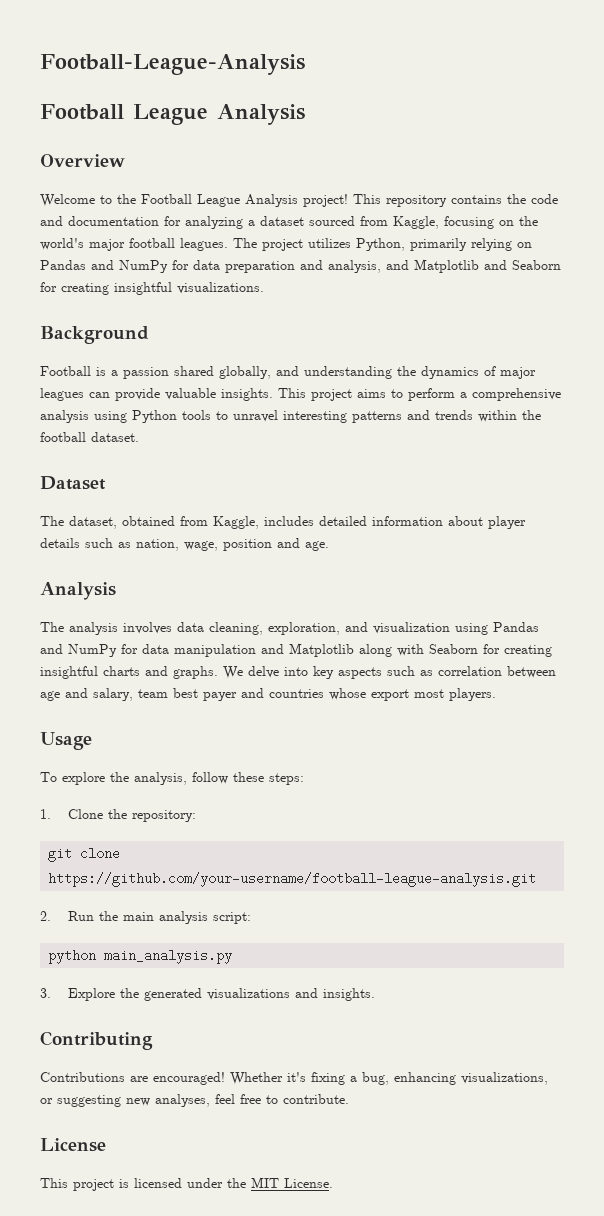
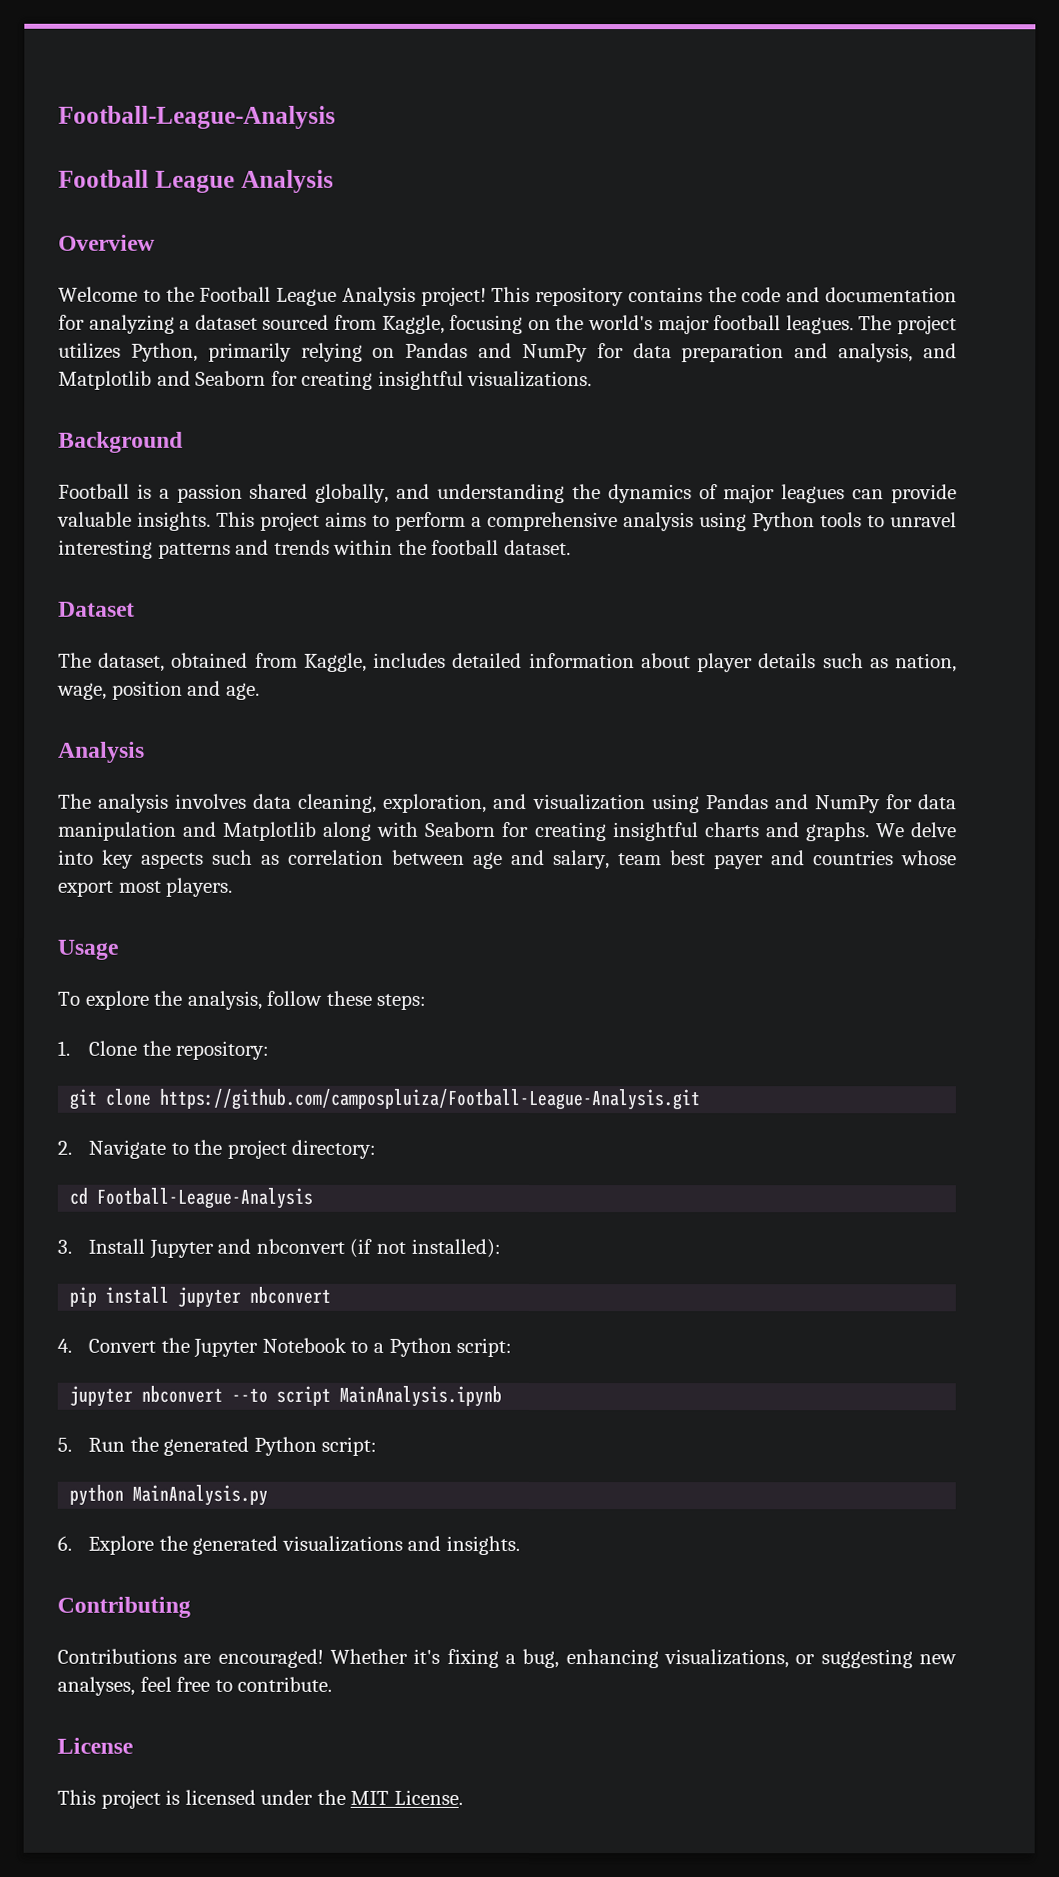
- git clone https://github.com/your-username/football-league-analysis.git
- 2. Run the main analysis script:
+ git clone https://github.com/campospluiza/Football-League-Analysis.git
+ 2. Navigate to the project directory:
+ cd Football-League-Analysis
+ 3. Install Jupyter and nbconvert (if not installed):
+ pip install jupyter nbconvert
+ 4. Convert the Jupyter Notebook to a Python script:
+ jupyter nbconvert --to script MainAnalysis.ipynb
+ 5. Run the generated Python script:
- python main_analysis.py
- 3. Explore the generated visualizations and insights.
+ python MainAnalysis.py
+ 6. Explore the generated visualizations and insights.

